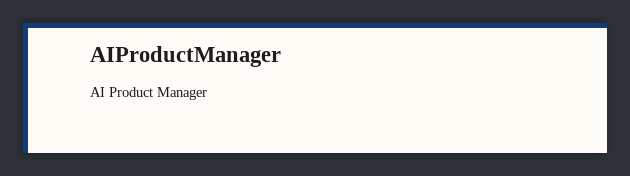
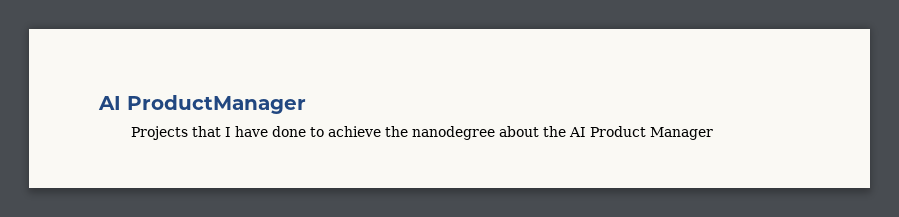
- AIProductManager
- AI Product Manager
+ AI ProductManager
+ Projects that I have done to achieve the nanodegree about the AI Product Manager

